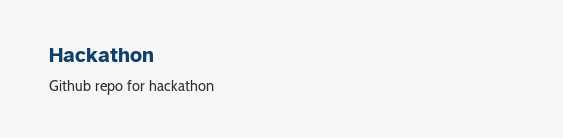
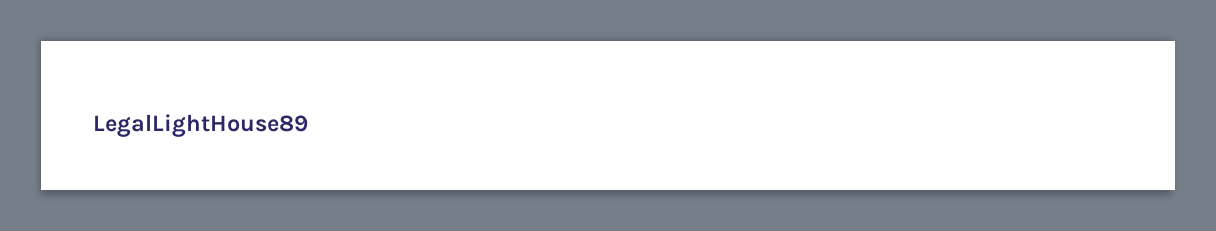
- Hackathon
- Github repo for hackathon
+ LegalLightHouse89

